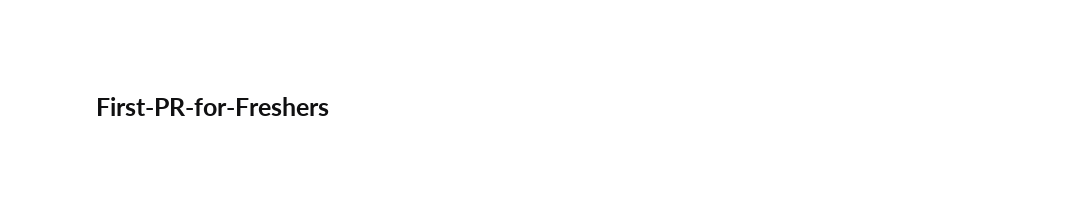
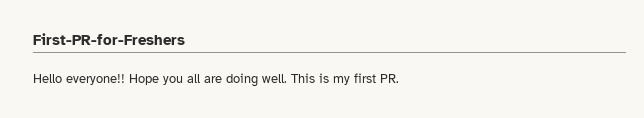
+ Hello everyone!! Hope you all are doing well. This is my first PR.

